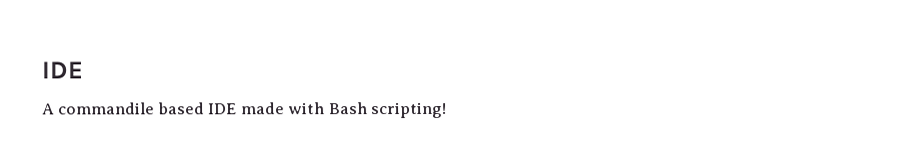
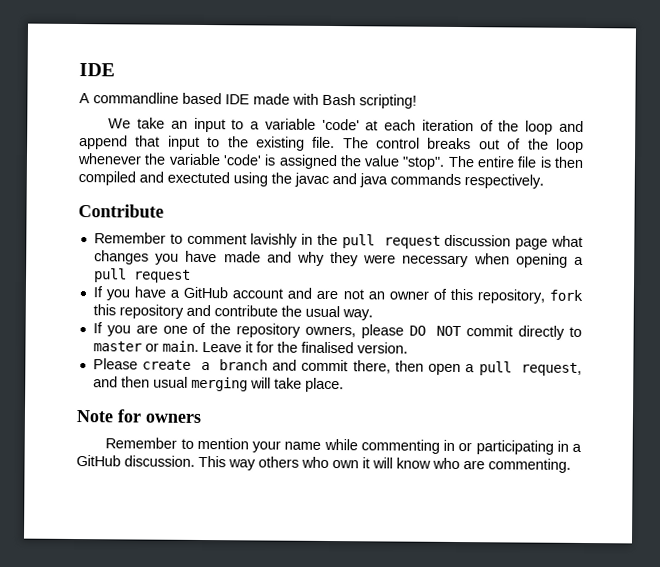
- A commandile based IDE made with Bash scripting!
+ A commandline based IDE made with Bash scripting!
+ We take an input to a variable 'code' at each iteration of the loop and append that input to the existing file. The control breaks out of the loop whenever the variable 'code' is assigned the value "stop". The entire file is then compiled and exectuted using the javac and java commands respectively.
+ Contribute
+ Remember to comment lavishly in the pull request discussion page what changes you have made and why they were necessary when opening a pull request
+ If you have a GitHub account and are not an owner of this repository, fork this repository and contribute the usual way.
+ If you are one of the repository owners, please DO NOT commit directly to master or main. Leave it for the finalised version.
+ Please create a branch and commit there, then open a pull request, and then usual merging will take place.
+ Note for owners
+ Remember to mention your name while commenting in or participating in a GitHub discussion. This way others who own it will know who are commenting.

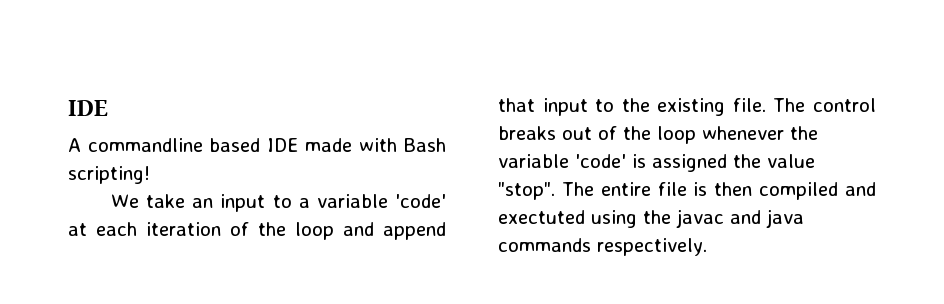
- Contribute
- Remember to comment lavishly in the pull request discussion page what changes you have made and why they were necessary when opening a pull request
- If you have a GitHub account and are not an owner of this repository, fork this repository and contribute the usual way.
- If you are one of the repository owners, please DO NOT commit directly to master or main. Leave it for the finalised version.
- Please create a branch and commit there, then open a pull request, and then usual merging will take place.
- Note for owners
- Remember to mention your name while commenting in or participating in a GitHub discussion. This way others who own it will know who are commenting.

